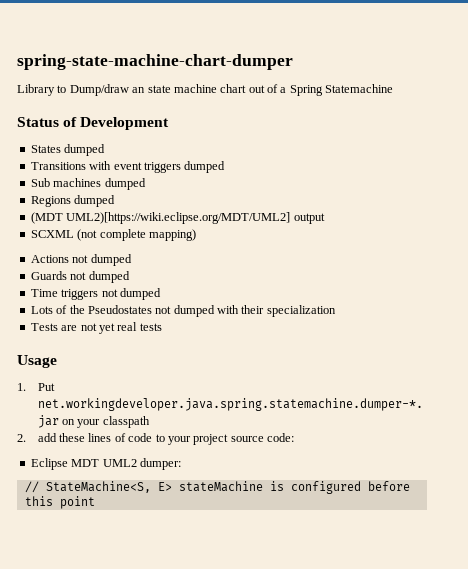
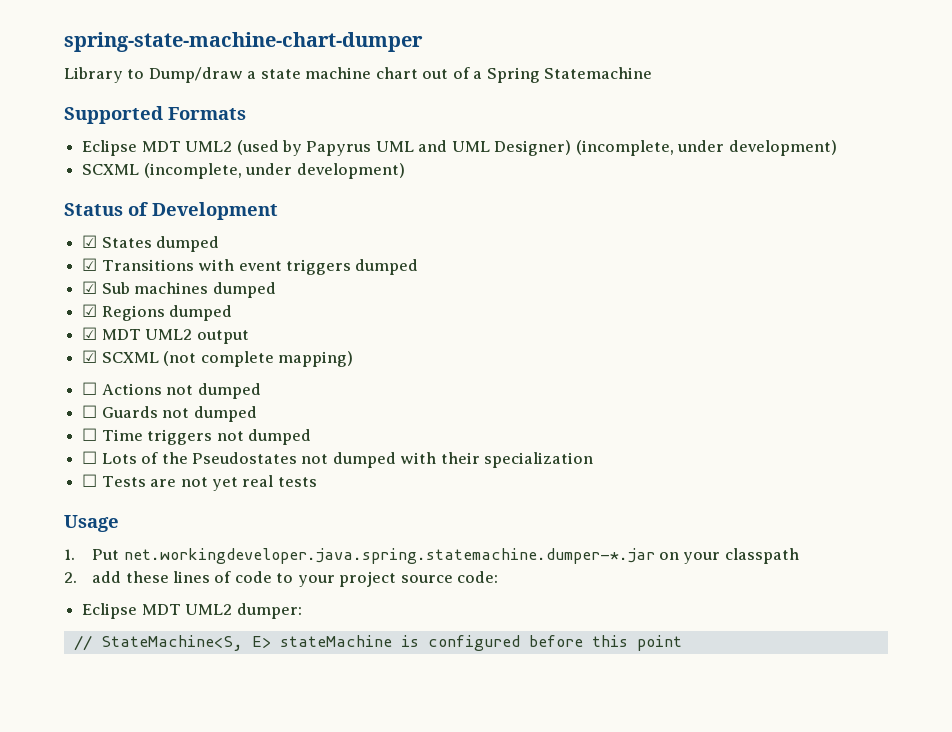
- Library to Dump/draw an state machine chart out of a Spring Statemachine
+ Library to Dump/draw a state machine chart out of a Spring Statemachine
+ Supported Formats
+ Eclipse MDT UML2 (used by Papyrus UML and UML Designer) (incomplete, under development)
+ SCXML (incomplete, under development)
- States dumped
+ ☑ States dumped
- Transitions with event triggers dumped
+ ☑ Transitions with event triggers dumped
- Sub machines dumped
+ ☑ Sub machines dumped
- Regions dumped
+ ☑ Regions dumped
- (MDT UML2)[https://wiki.eclipse.org/MDT/UML2] output
+ ☑ MDT UML2 output
- SCXML (not complete mapping)
+ ☑ SCXML (not complete mapping)
- Actions not dumped
+ ☐ Actions not dumped
- Guards not dumped
+ ☐ Guards not dumped
- Time triggers not dumped
+ ☐ Time triggers not dumped
- Lots of the Pseudostates not dumped with their specialization
+ ☐ Lots of the Pseudostates not dumped with their specialization
- Tests are not yet real tests
+ ☐ Tests are not yet real tests

